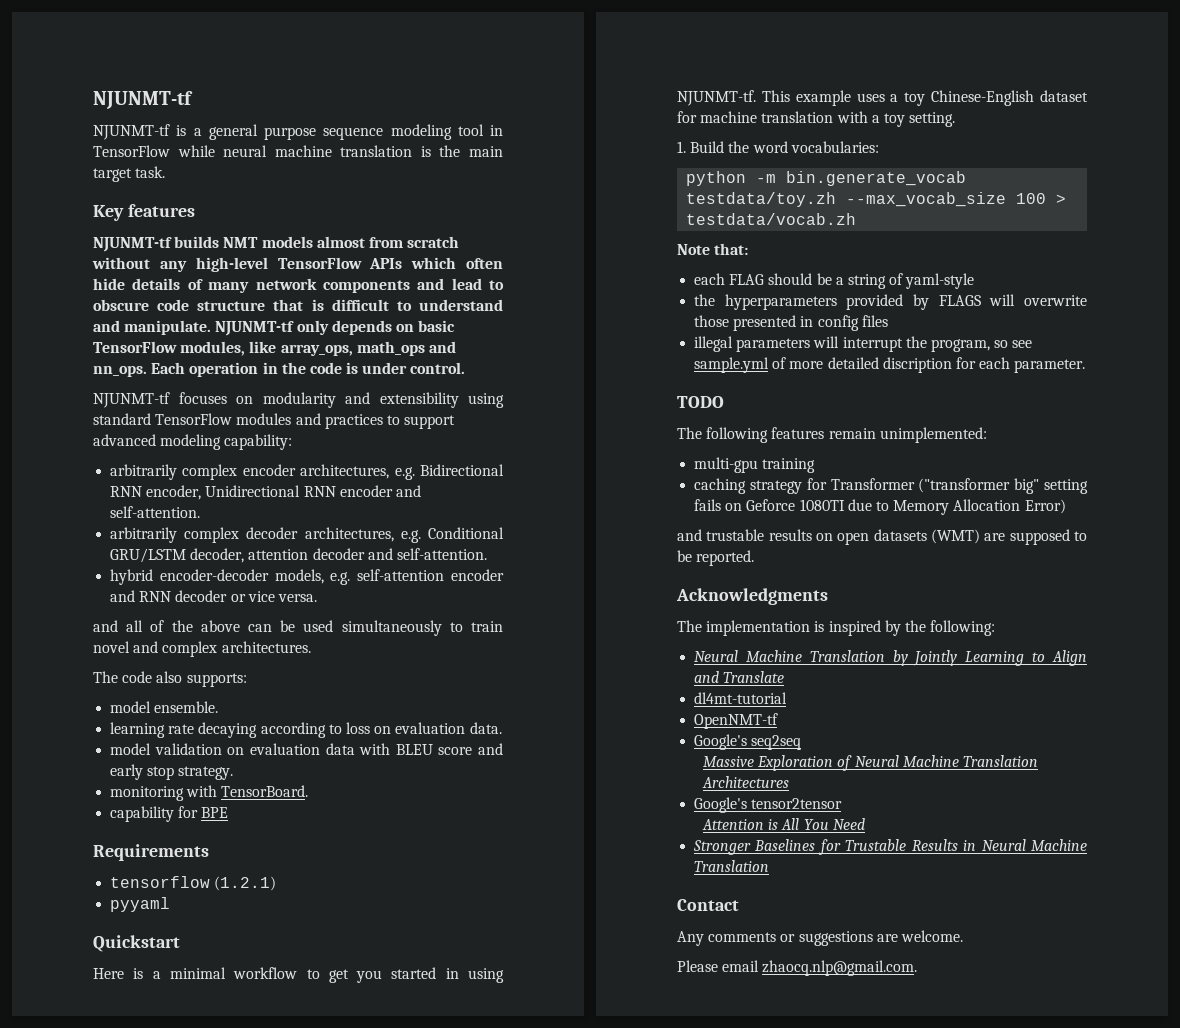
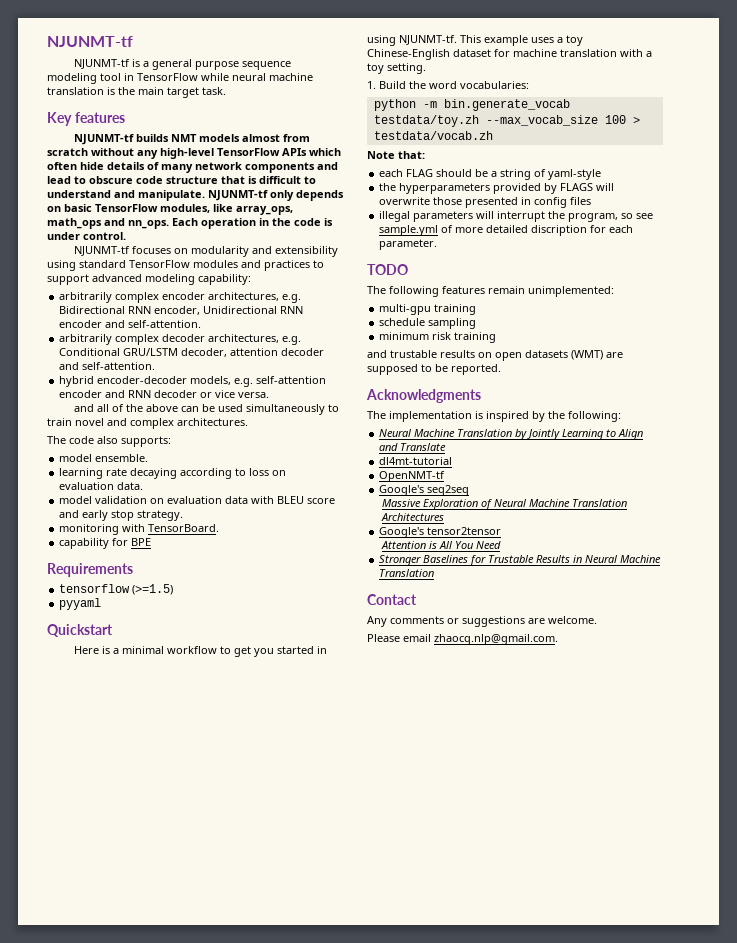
- tensorflow (1.2.1)
+ tensorflow (>=1.5)
- caching strategy for Transformer ("transformer big" setting fails on Geforce 1080TI due to Memory Allocation Error)
+ schedule sampling
+ minimum risk training

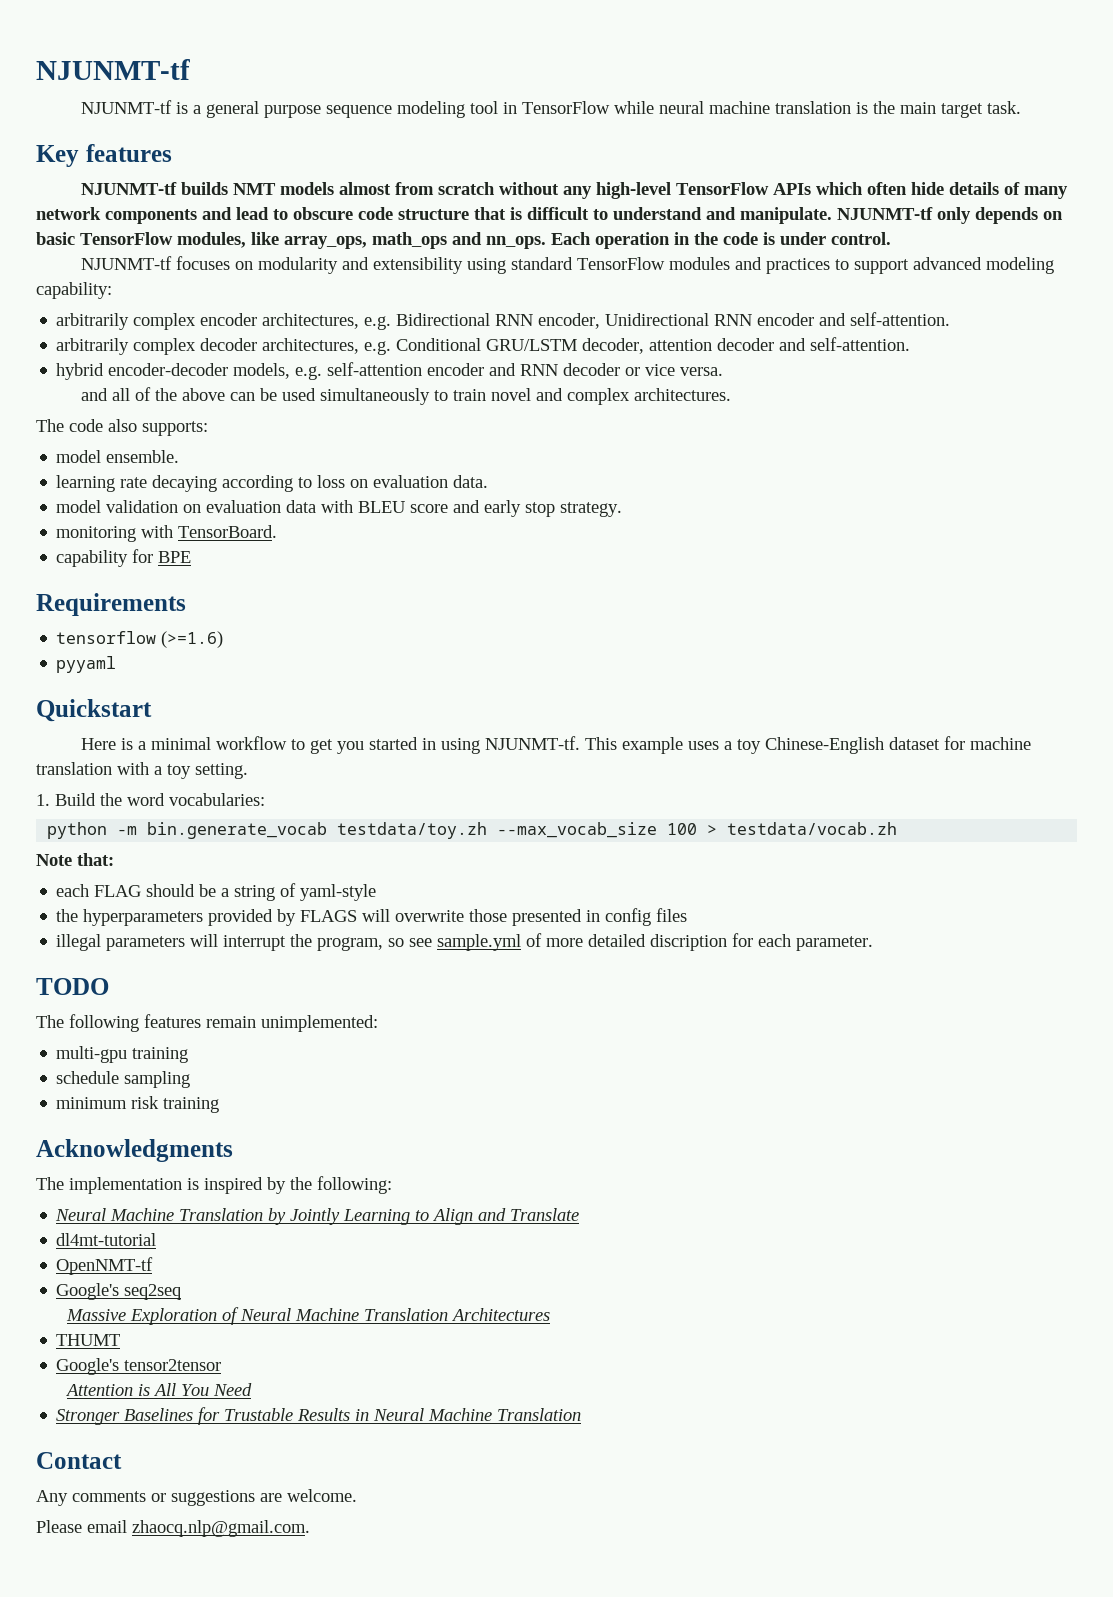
- tensorflow (>=1.5)
+ tensorflow (>=1.6)
- and trustable results on open datasets (WMT) are supposed to be reported.
+ THUMT

